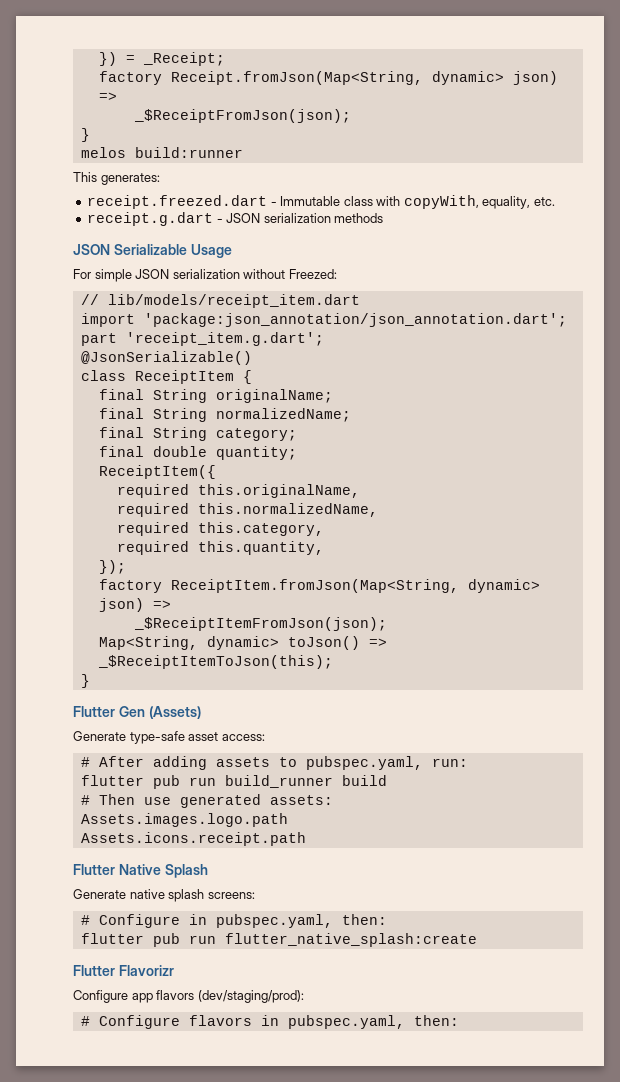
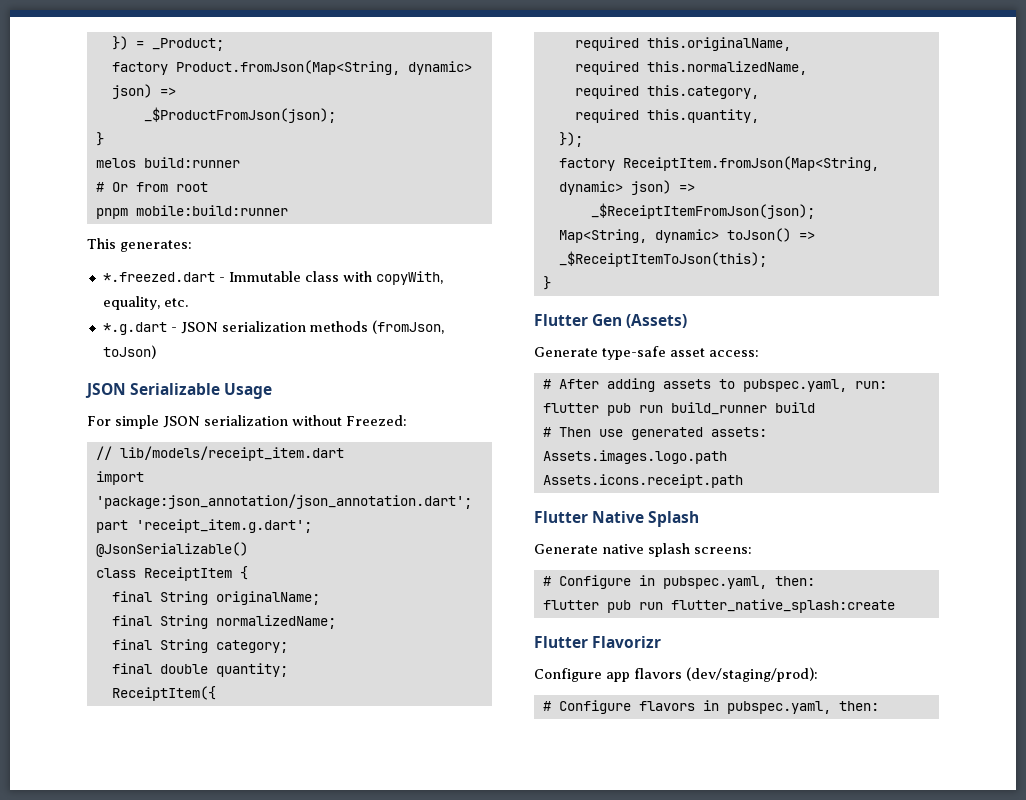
- }) = _Receipt;
- factory Receipt.fromJson(Map<String, dynamic> json) =>
- _$ReceiptFromJson(json);
+ }) = _Product;
+ factory Product.fromJson(Map<String, dynamic> json) =>
+ _$ProductFromJson(json);
+ # Or from root
+ pnpm mobile:build:runner
- receipt.freezed.dart - Immutable class with copyWith, equality, etc.
+ *.freezed.dart - Immutable class with copyWith, equality, etc.
- receipt.g.dart - JSON serialization methods
+ *.g.dart - JSON serialization methods (fromJson, toJson)

